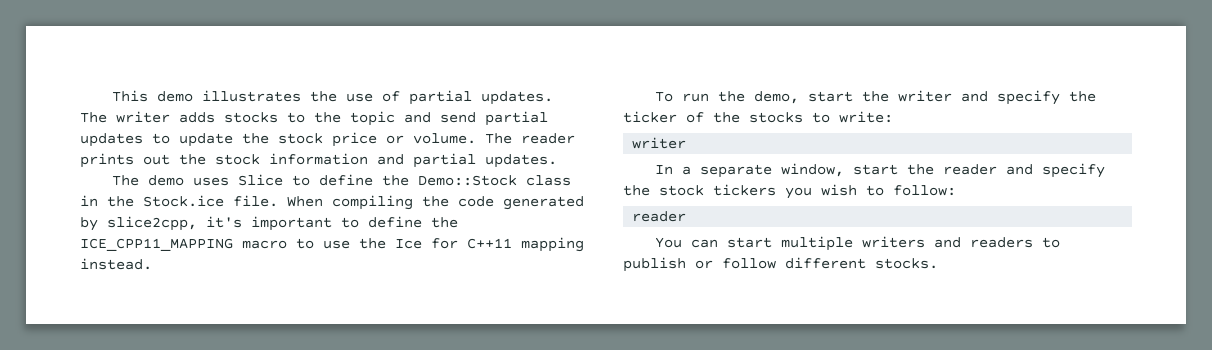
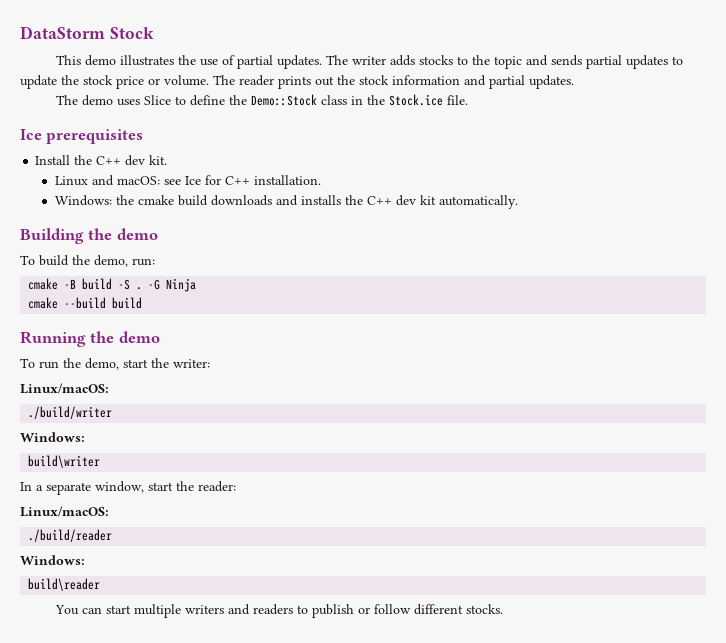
+ DataStorm Stock
- The writer adds stocks to the topic and send partial updates to update the stock price or volume.
+ The writer adds stocks to the topic and sends partial updates to update the stock price or volume.
- The demo uses Slice to define the Demo::Stock class in the Stock.ice file. When compiling the code generated by slice2cpp, it's important to define the ICE_CPP11_MAPPING macro to use the Ice for C++11 mapping instead.
+ The demo uses Slice to define the Demo::Stock class in the Stock.ice file.
+ Ice prerequisites
+ Install the C++ dev kit.
+ Linux and macOS: see Ice for C++ installation.
+ Windows: the cmake build downloads and installs the C++ dev kit automatically.
+ Building the demo
+ To build the demo, run:
+ cmake -B build -S . -G Ninja
+ cmake --build build
+ Running the demo
- To run the demo, start the writer and specify the ticker of the stocks to write:
- writer
+ To run the demo, start the writer:
+ Linux/macOS:
+ ./build/writer
+ Windows:
+ build\writer
- In a separate window, start the reader and specify the stock tickers you wish to follow:
- reader
+ In a separate window, start the reader:
+ Linux/macOS:
+ ./build/reader
+ Windows:
+ build\reader

